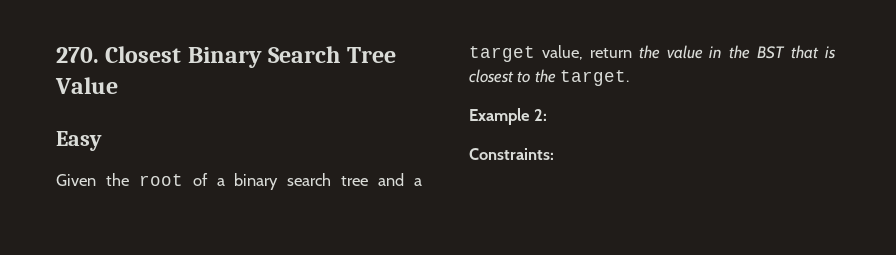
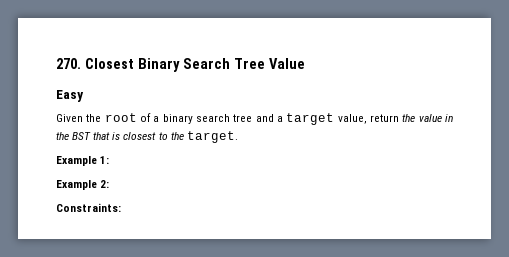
+ Example 1:

